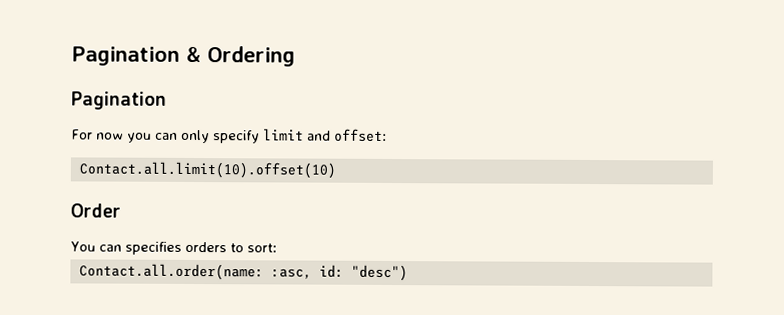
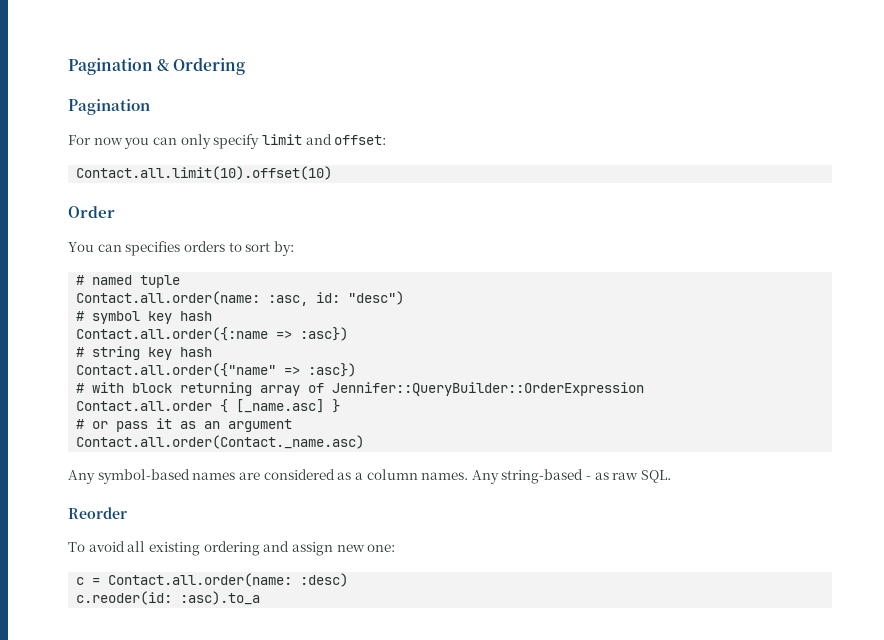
- You can specifies orders to sort:
+ You can specifies orders to sort by:
+ # named tuple
+ # symbol key hash
+ Contact.all.order({:name => :asc})
+ # string key hash
+ Contact.all.order({"name" => :asc})
+ # with block returning array of Jennifer::QueryBuilder::OrderExpression
+ Contact.all.order { [_name.asc] }
+ # or pass it as an argument
+ Contact.all.order(Contact._name.asc)
+ Any symbol-based names are considered as a column names. Any string-based - as raw SQL.
+ Reorder
+ To avoid all existing ordering and assign new one:
+ c = Contact.all.order(name: :desc)
+ c.reoder(id: :asc).to_a

